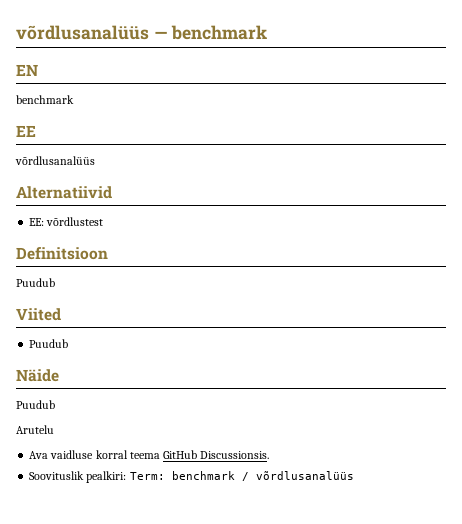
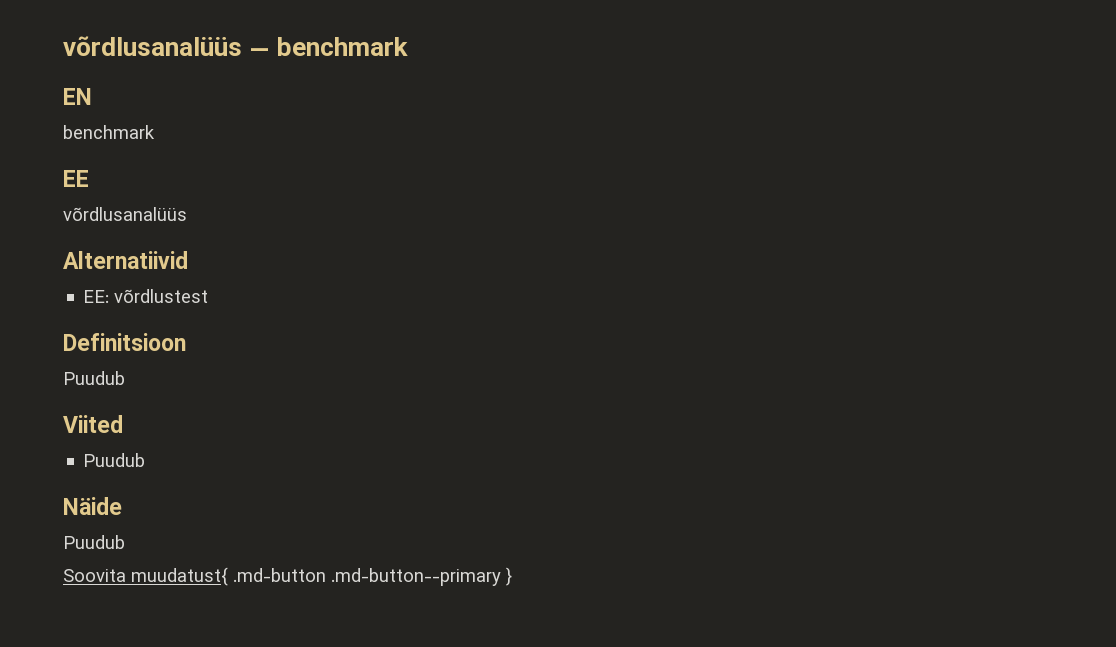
- Arutelu
- Ava vaidluse korral teema GitHub Discussionsis.
- Soovituslik pealkiri: Term: benchmark / võrdlusanalüüs
+ Soovita muudatust{ .md-button .md-button--primary }

